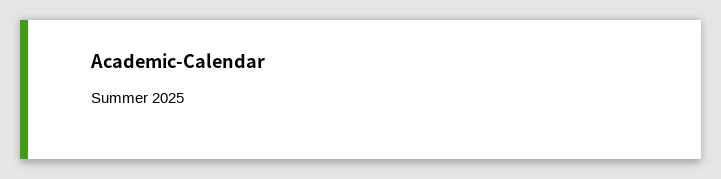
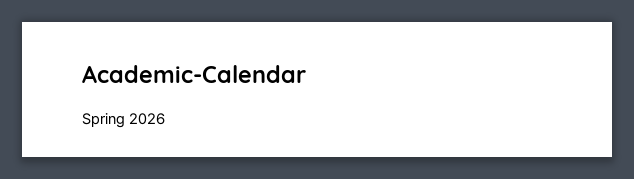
- Summer 2025
+ Spring 2026

